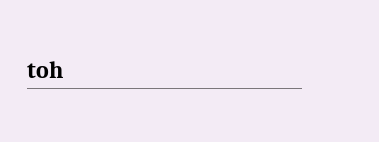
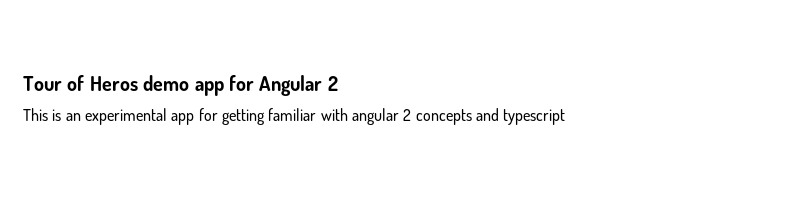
- toh
+ Tour of Heros demo app for Angular 2
+ This is an experimental app for getting familiar with angular 2 concepts and typescript

